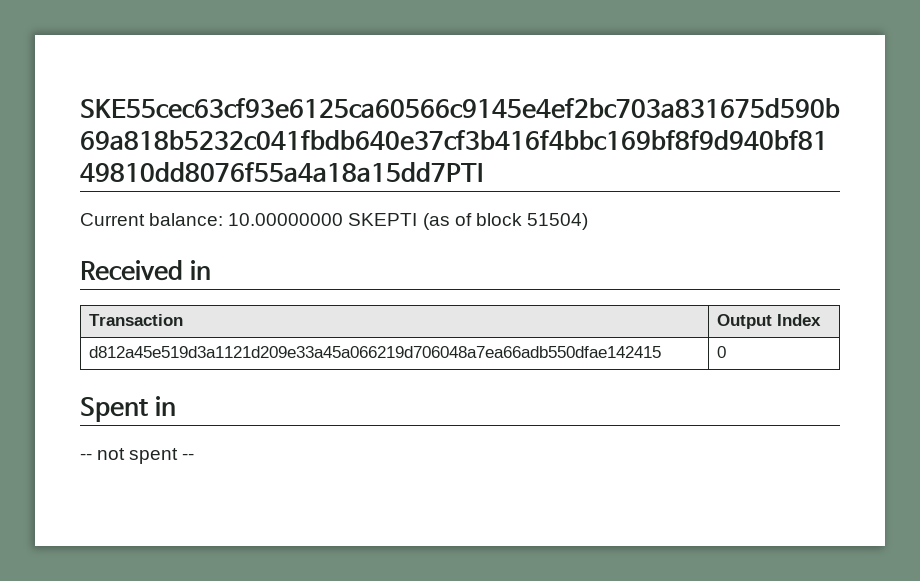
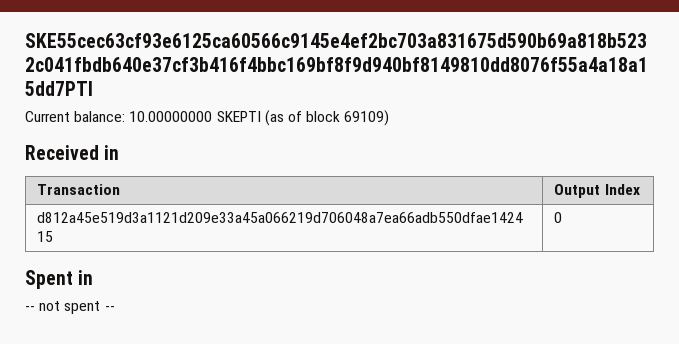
- Current balance: 10.00000000 SKEPTI (as of block 51504)
+ Current balance: 10.00000000 SKEPTI (as of block 69109)

